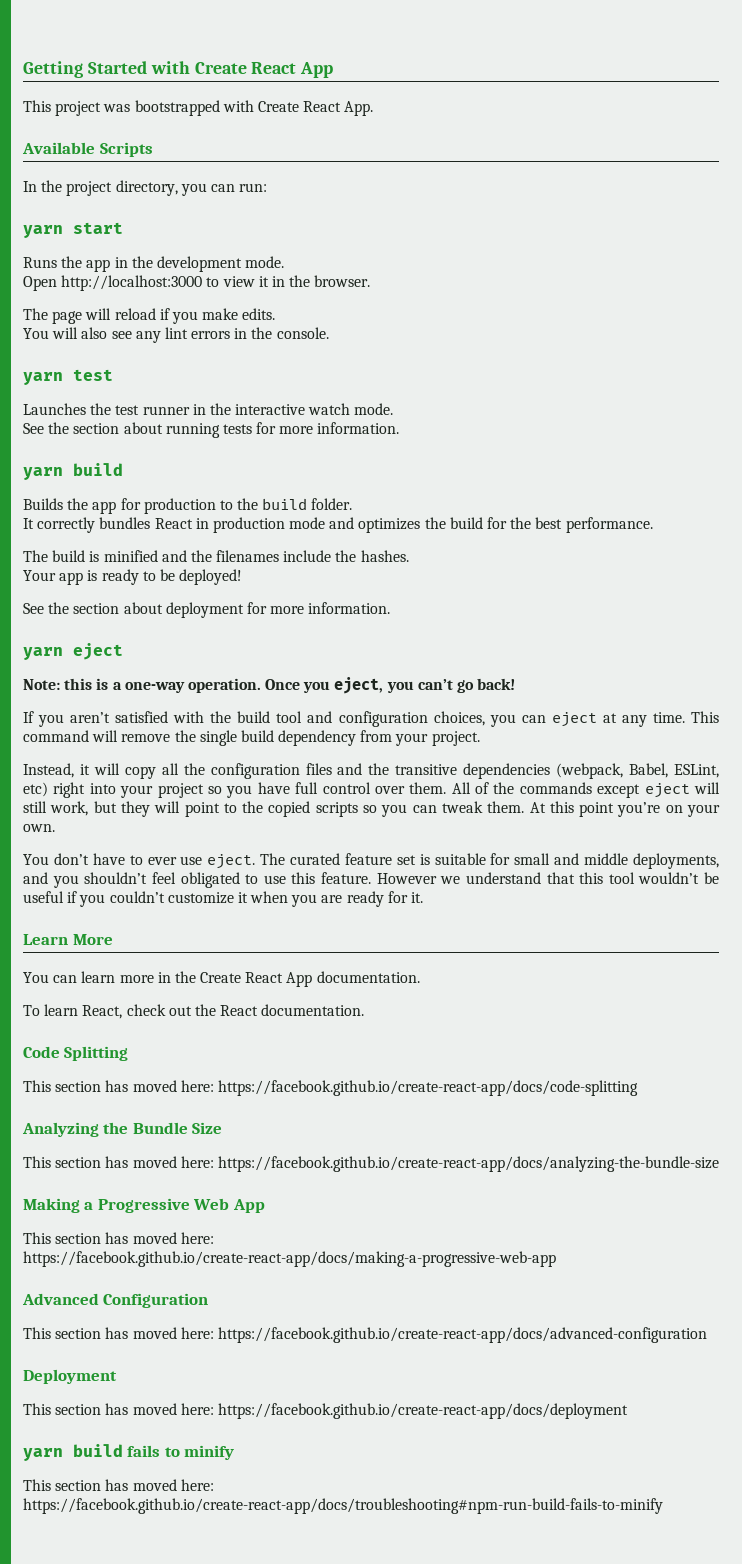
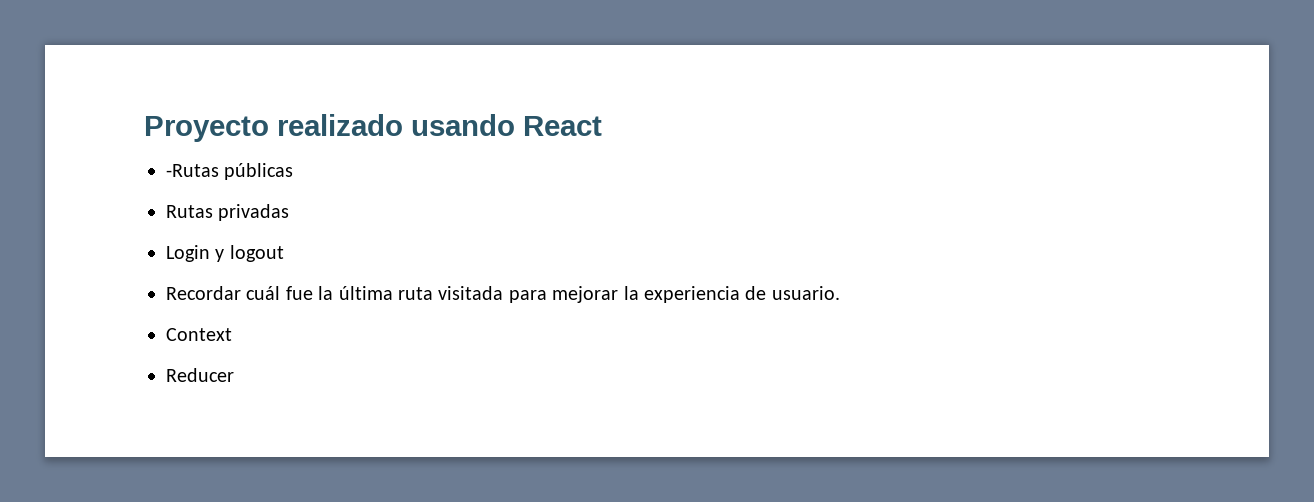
- Getting Started with Create React App
- This project was bootstrapped with Create React App.
- Available Scripts
- In the project directory, you can run:
- yarn start
- Runs the app in the development mode.
- Open http://localhost:3000 to view it in the browser.
- The page will reload if you make edits.
- You will also see any lint errors in the console.
- yarn test
- Launches the test runner in the interactive watch mode.
- See the section about running tests for more information.
- yarn build
- Builds the app for production to the build folder.
- It correctly bundles React in production mode and optimizes the build for the best performance.
- The build is minified and the filenames include the hashes.
- Your app is ready to be deployed!
- See the section about deployment for more information.
- yarn eject
- Note: this is a one-way operation. Once you eject, you can’t go back!
- If you aren’t satisfied with the build tool and configuration choices, you can eject at any time. This command will remove the single build dependency from your project.
- Instead, it will copy all the configuration files and the transitive dependencies (webpack, Babel, ESLint, etc) right into your project so you have full control over them. All of the commands except eject will still work, but they will point to the copied scripts so you can tweak them. At this point you’re on your own.
- You don’t have to ever use eject. The curated feature set is suitable for small and middle deployments, and you shouldn’t feel obligated to use this feature. However we understand that this tool wouldn’t be useful if you couldn’t customize it when you are ready for it.
- Learn More
- You can learn more in the Create React App documentation.
- To learn React, check out the React documentation.
- Code Splitting
- This section has moved here: https://facebook.github.io/create-react-app/docs/code-splitting
- Analyzing the Bundle Size
- This section has moved here: https://facebook.github.io/create-react-app/docs/analyzing-the-bundle-size
- Making a Progressive Web App
- This section has moved here: https://facebook.github.io/create-react-app/docs/making-a-progressive-web-app
- Advanced Configuration
- This section has moved here: https://facebook.github.io/create-react-app/docs/advanced-configuration
- Deployment
- This section has moved here: https://facebook.github.io/create-react-app/docs/deployment
- yarn build fails to minify
- This section has moved here: https://facebook.github.io/create-react-app/docs/troubleshooting#npm-run-build-fails-to-minify
+ Proyecto realizado usando React
+ -Rutas públicas
+ Rutas privadas
+ Login y logout
+ Recordar cuál fue la última ruta visitada para mejorar la experiencia de usuario.
+ Context
+ Reducer

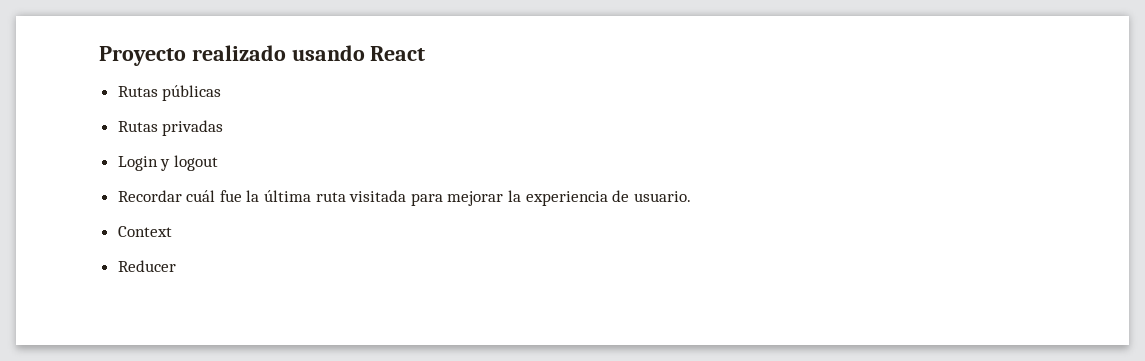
- -Rutas públicas
+ Rutas públicas

